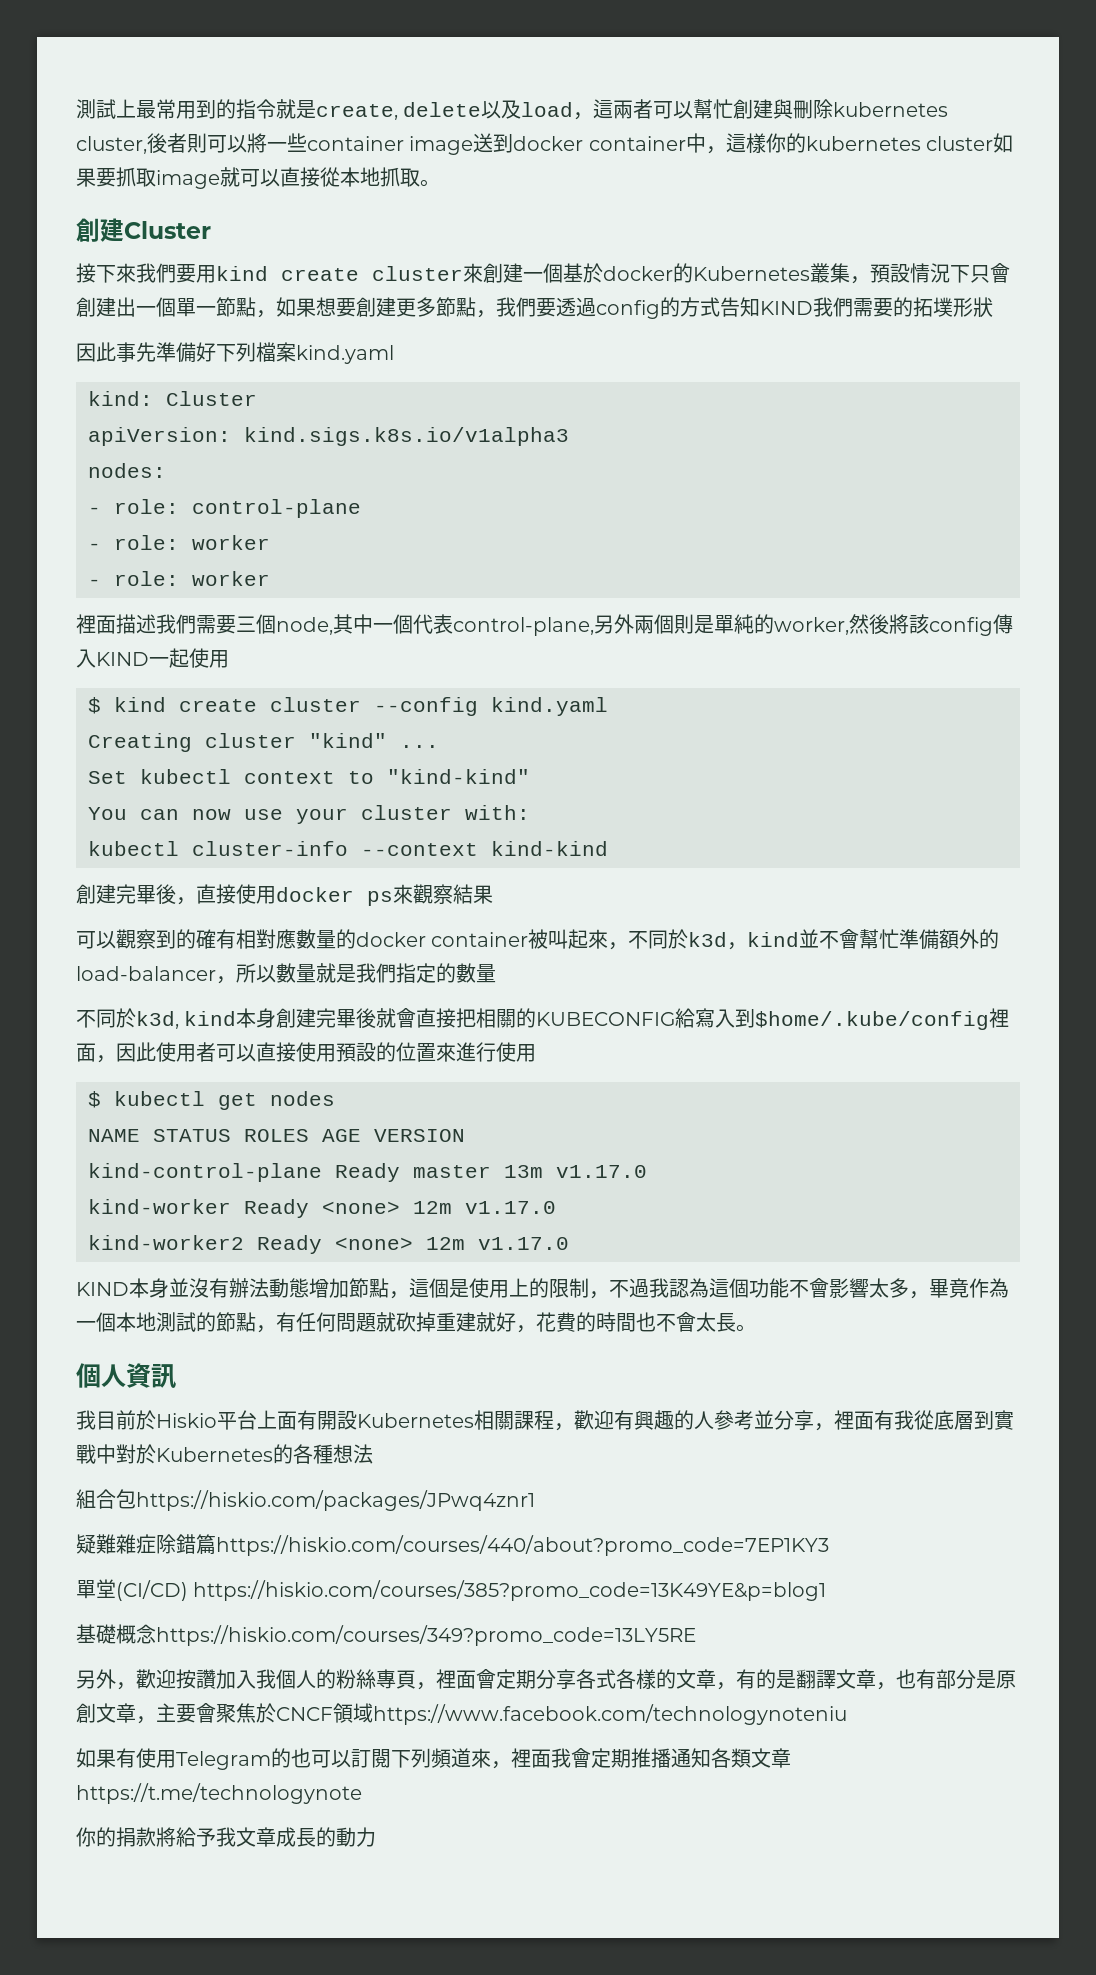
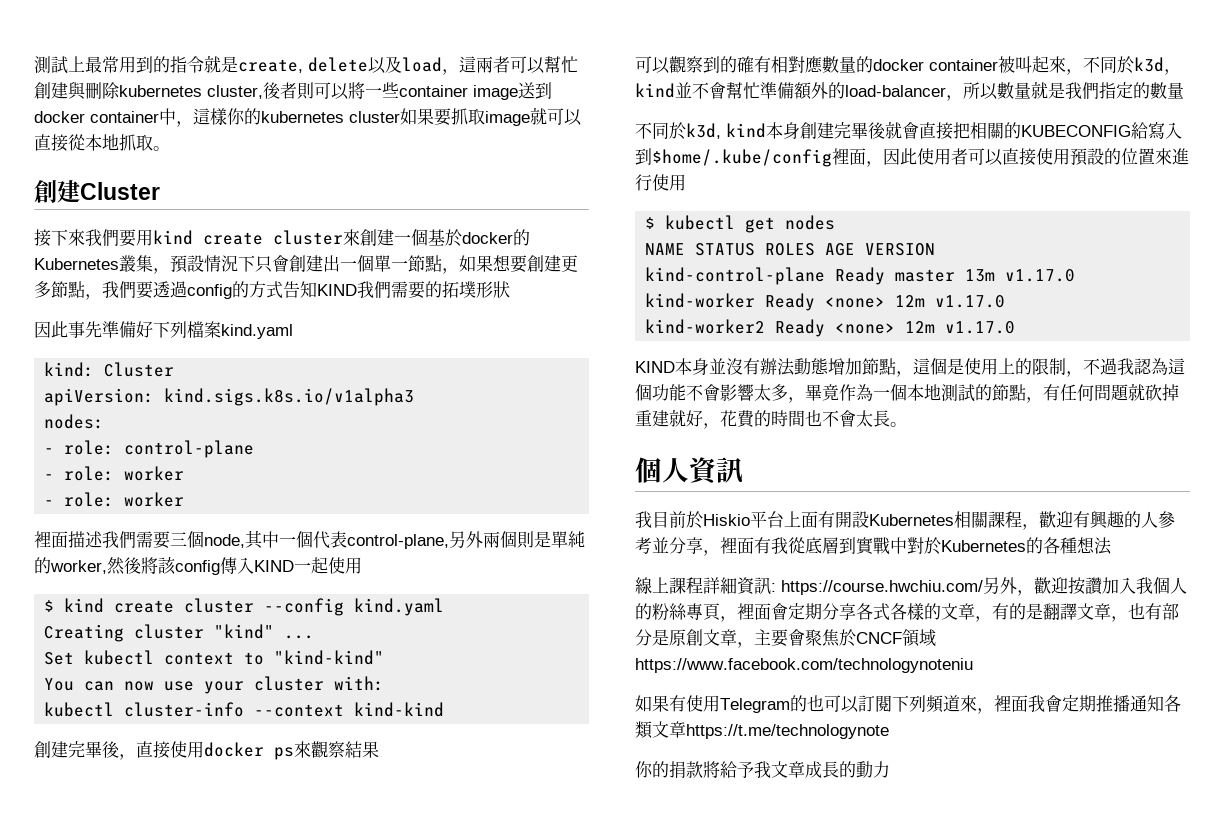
- 組合包https://hiskio.com/packages/JPwq4znr1
- 疑難雜症除錯篇https://hiskio.com/courses/440/about?promo_code=7EP1KY3
- 單堂(CI/CD) https://hiskio.com/courses/385?promo_code=13K49YE&p=blog1
- 基礎概念https://hiskio.com/courses/349?promo_code=13LY5RE
- 另外，歡迎按讚加入我個人的粉絲專頁，裡面會定期分享各式各樣的文章，有的是翻譯文章，也有部分是原創文章，主要會聚焦於CNCF領域https://www.facebook.com/technologynoteniu
+ 線上課程詳細資訊: https://course.hwchiu.com/另外，歡迎按讚加入我個人的粉絲專頁，裡面會定期分享各式各樣的文章，有的是翻譯文章，也有部分是原創文章，主要會聚焦於CNCF領域https://www.facebook.com/technologynoteniu

